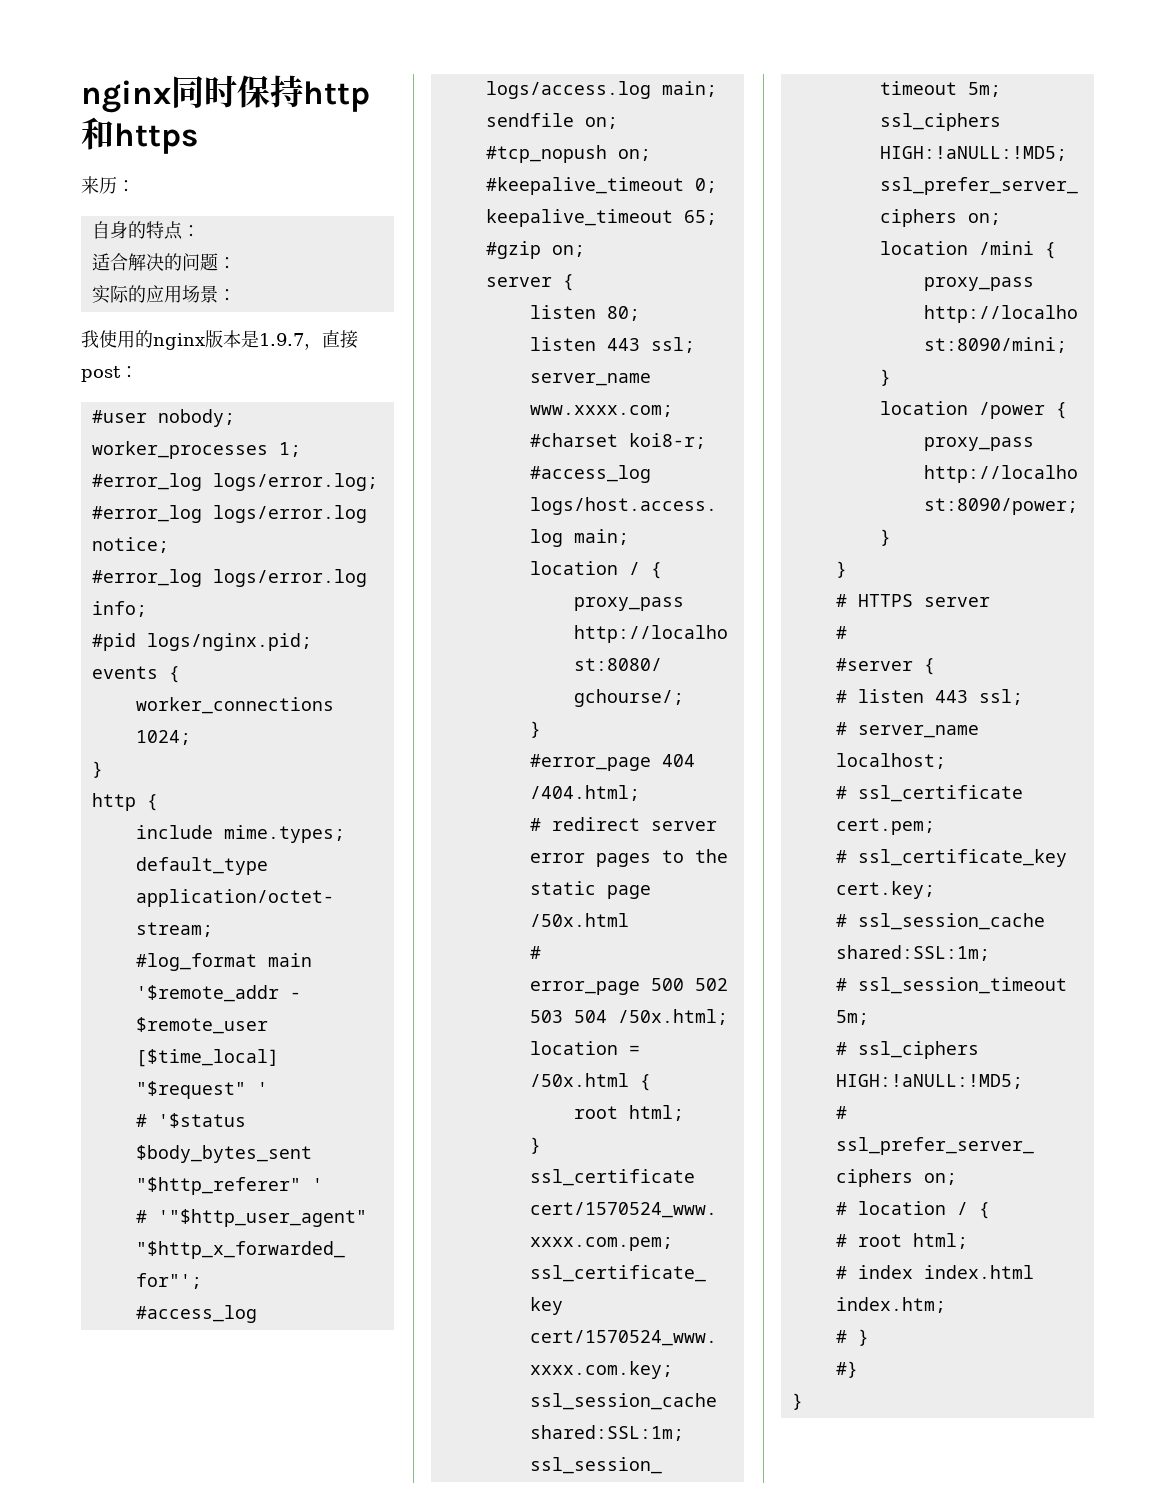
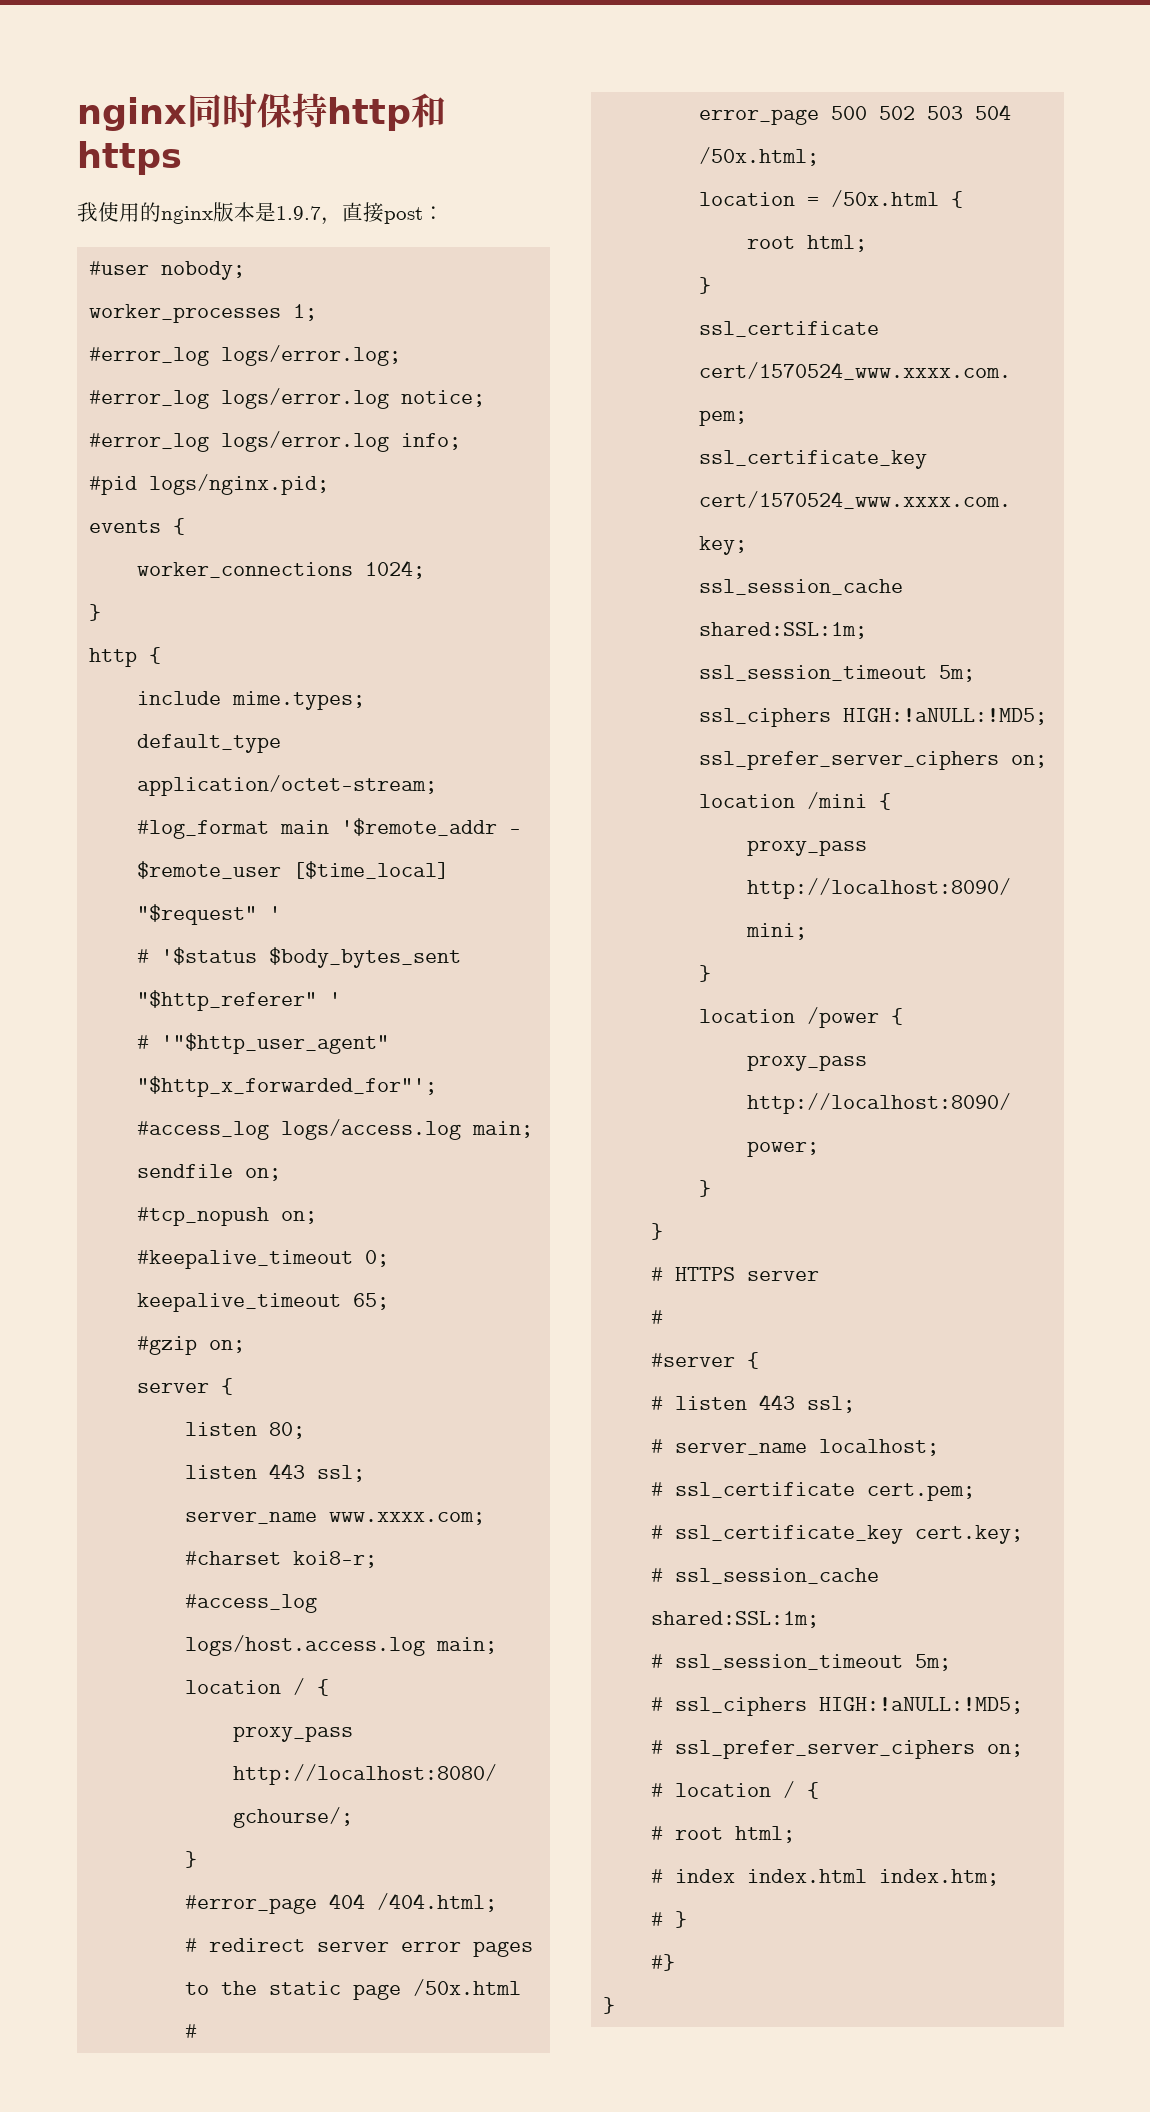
- 来历：
- 自身的特点：
- 适合解决的问题：
- 实际的应用场景：

